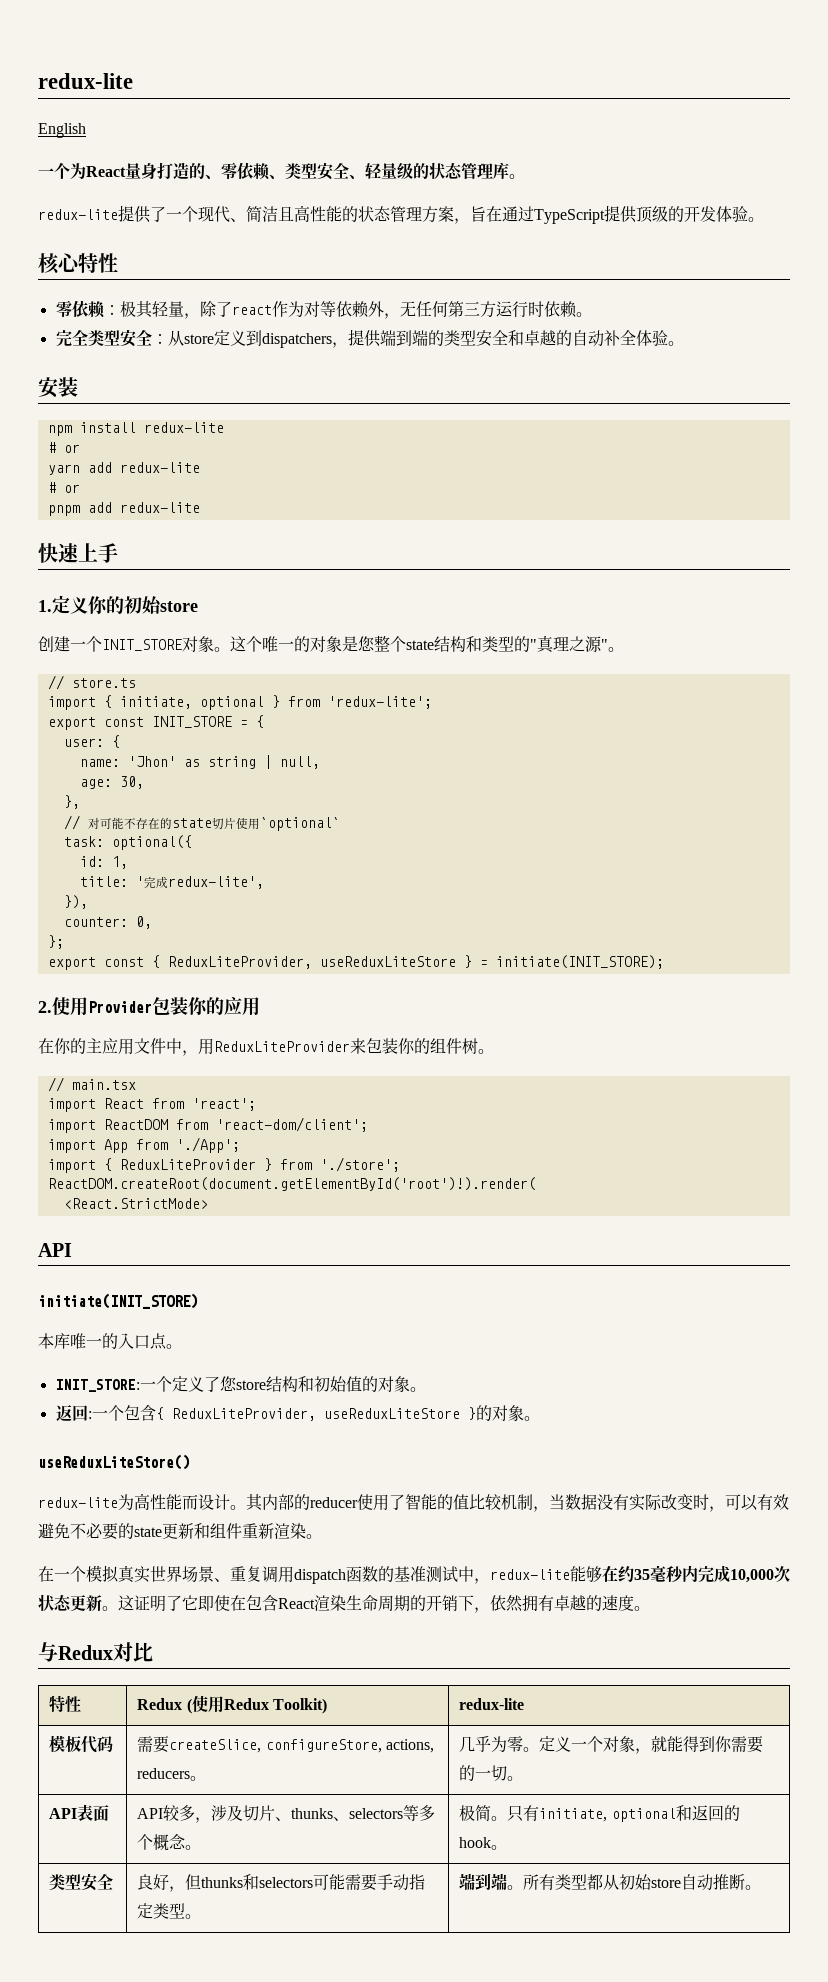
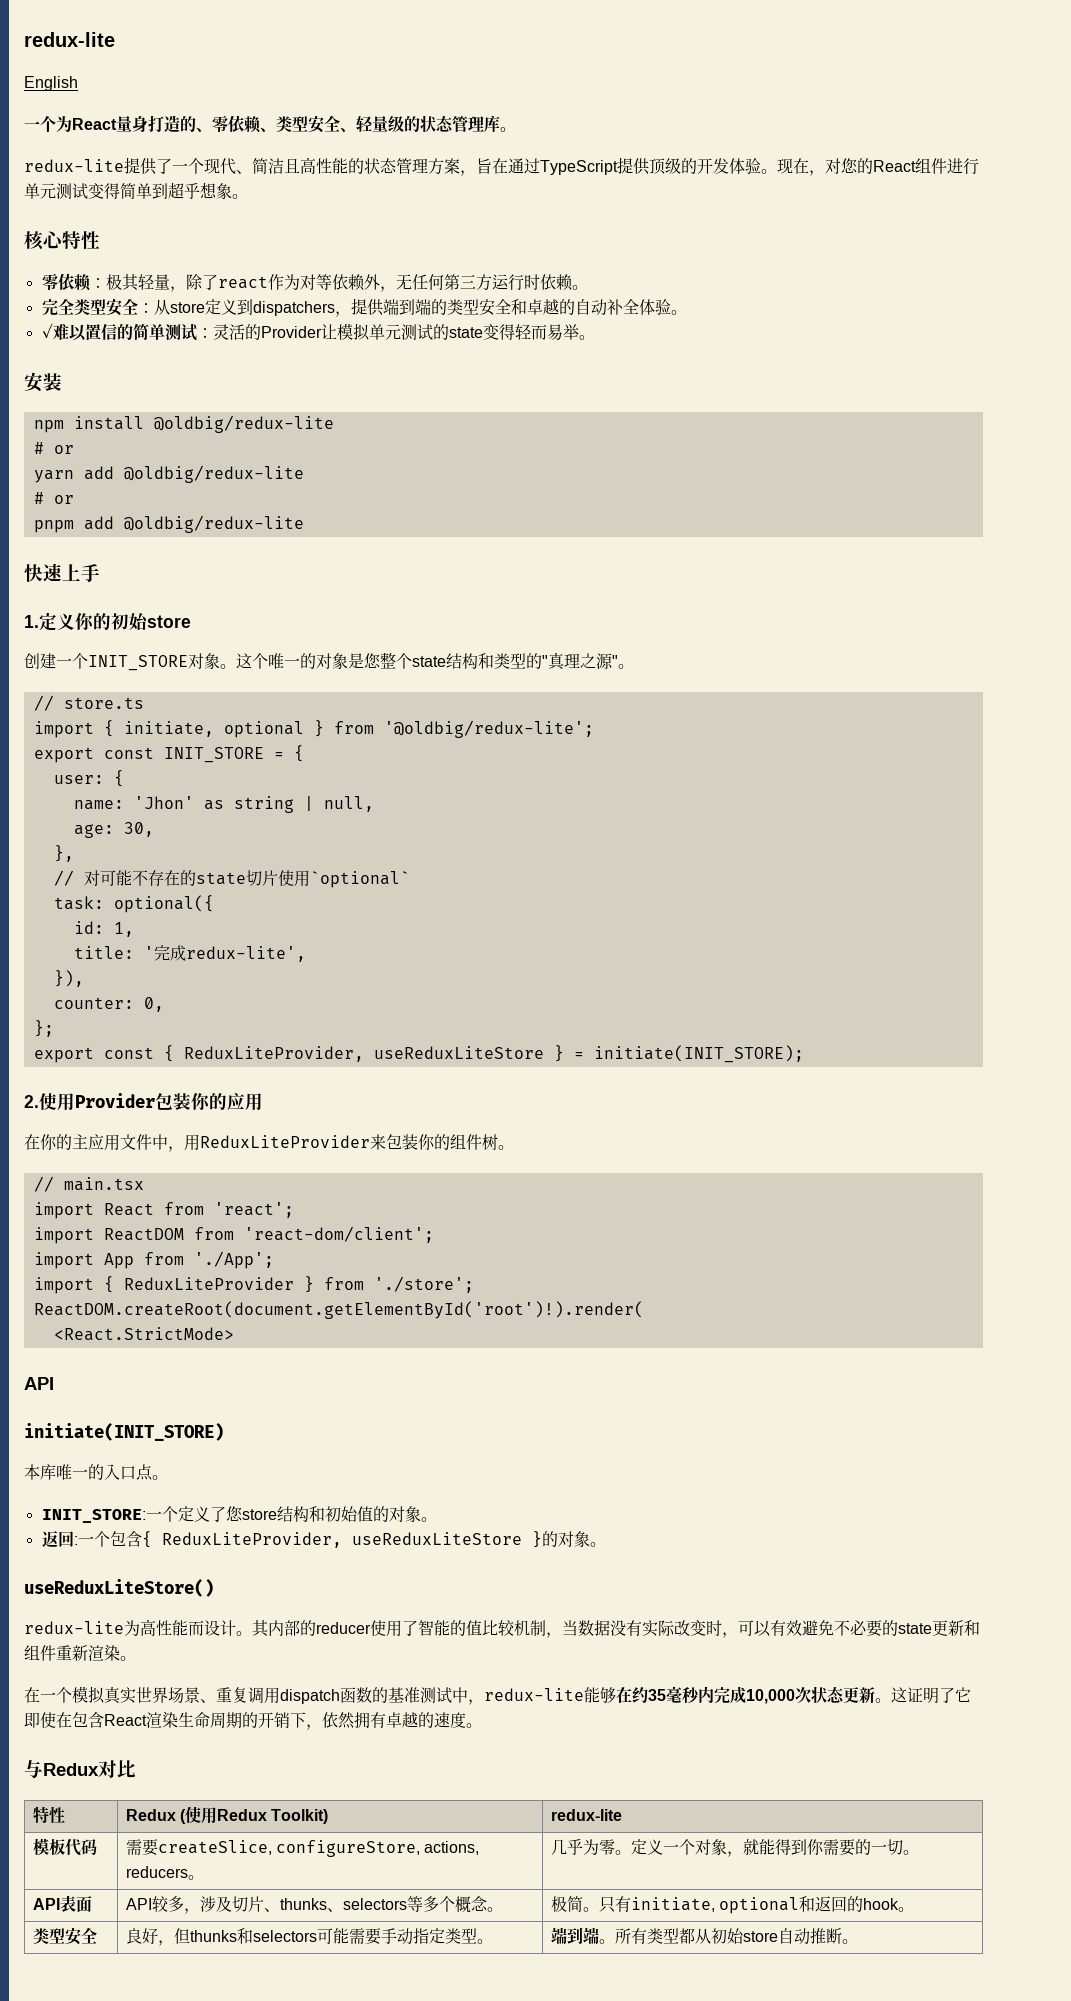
+ 现在，对您的React组件进行单元测试变得简单到超乎想象。
+ ✓难以置信的简单测试：灵活的Provider让模拟单元测试的state变得轻而易举。
- npm install redux-lite
+ npm install @oldbig/redux-lite
- yarn add redux-lite
+ yarn add @oldbig/redux-lite
- pnpm add redux-lite
+ pnpm add @oldbig/redux-lite
- import { initiate, optional } from 'redux-lite';
+ import { initiate, optional } from '@oldbig/redux-lite';

